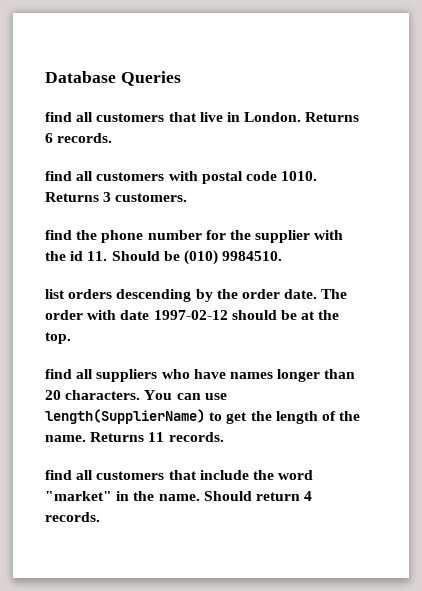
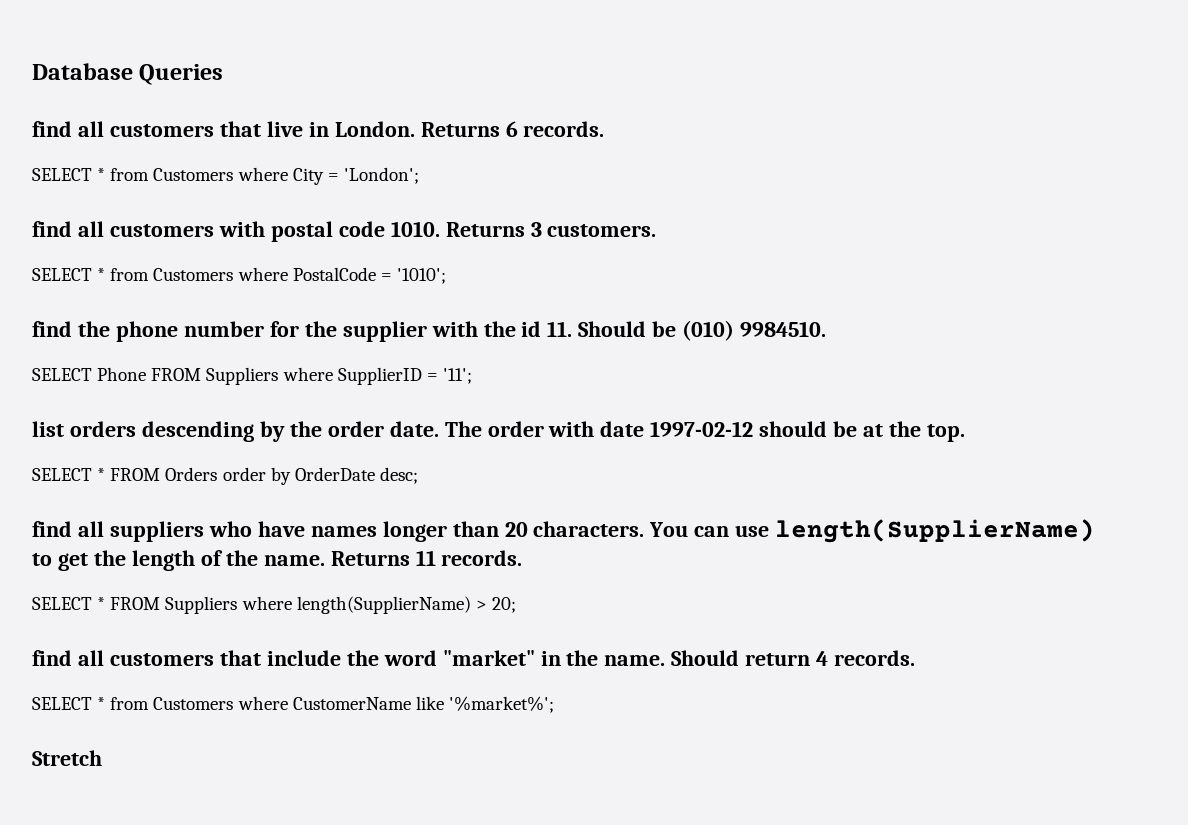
+ SELECT * from Customers where City = 'London';
+ SELECT * from Customers where PostalCode = '1010';
+ SELECT Phone FROM Suppliers where SupplierID = '11';
+ SELECT * FROM Orders order by OrderDate desc;
+ SELECT * FROM Suppliers where length(SupplierName) > 20;
+ SELECT * from Customers where CustomerName like '%market%';
+ Stretch

